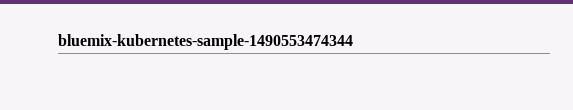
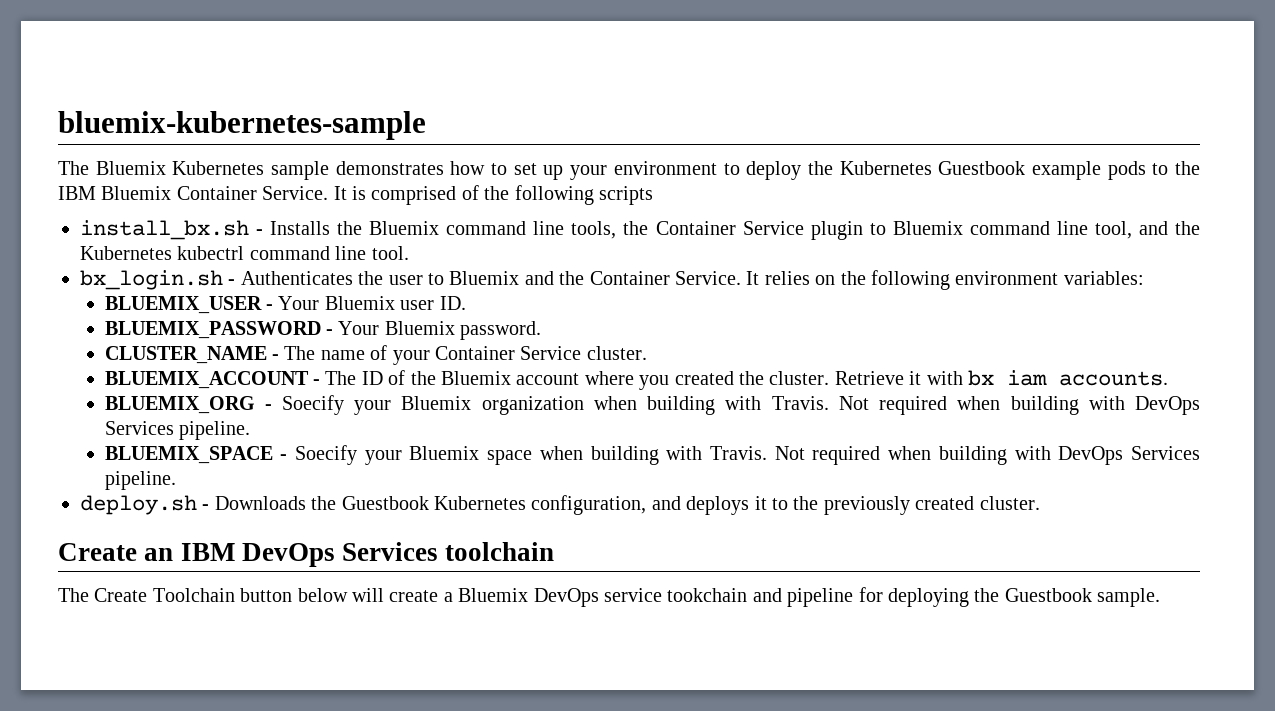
- bluemix-kubernetes-sample-1490553474344
+ bluemix-kubernetes-sample
+ The Bluemix Kubernetes sample demonstrates how to set up your environment to deploy the Kubernetes Guestbook example pods to the IBM Bluemix Container Service. It is comprised of the following scripts
+ install_bx.sh - Installs the Bluemix command line tools, the Container Service plugin to Bluemix command line tool, and the Kubernetes kubectrl command line tool.
+ bx_login.sh - Authenticates the user to Bluemix and the Container Service. It relies on the following environment variables:
+ BLUEMIX_USER - Your Bluemix user ID.
+ BLUEMIX_PASSWORD - Your Bluemix password.
+ CLUSTER_NAME - The name of your Container Service cluster.
+ BLUEMIX_ACCOUNT - The ID of the Bluemix account where you created the cluster. Retrieve it with bx iam accounts.
+ BLUEMIX_ORG - Soecify your Bluemix organization when building with Travis. Not required when building with DevOps Services pipeline.
+ BLUEMIX_SPACE - Soecify your Bluemix space when building with Travis. Not required when building with DevOps Services pipeline.
+ deploy.sh - Downloads the Guestbook Kubernetes configuration, and deploys it to the previously created cluster.
+ Create an IBM DevOps Services toolchain
+ The Create Toolchain button below will create a Bluemix DevOps service tookchain and pipeline for deploying the Guestbook sample.

